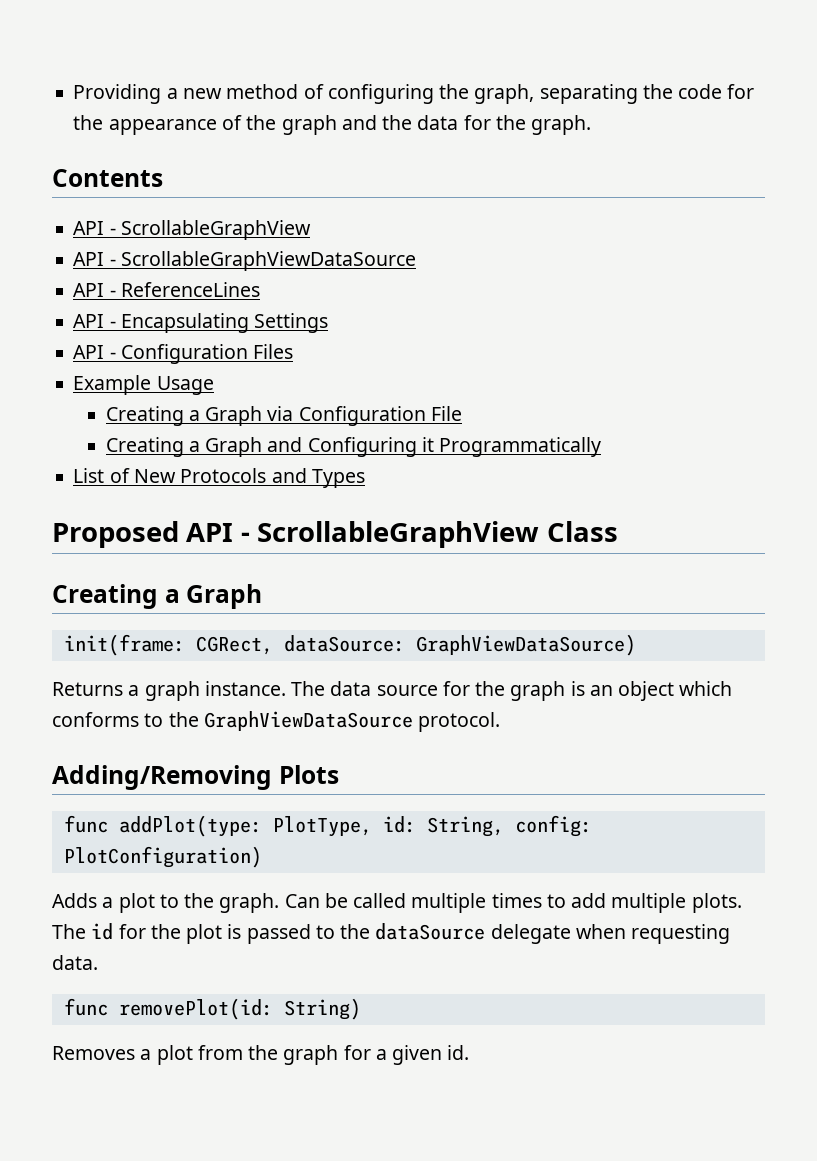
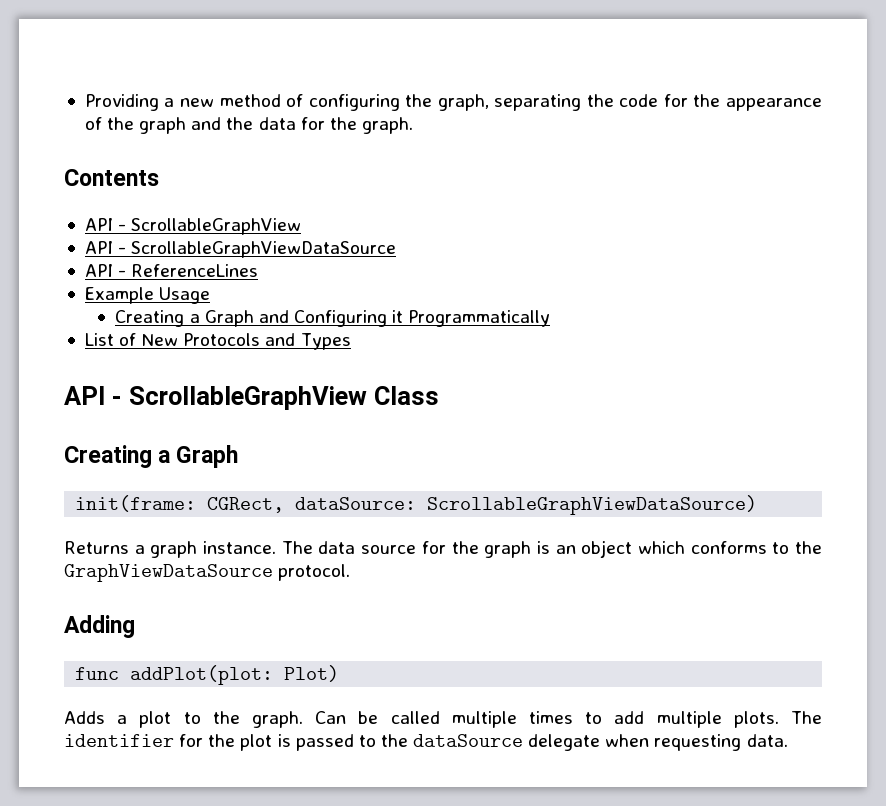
- API - Encapsulating Settings
- API - Configuration Files
  Example Usage
- Creating a Graph via Configuration File
- Proposed API - ScrollableGraphView Class
+ API - ScrollableGraphView Class
- init(frame: CGRect, dataSource: GraphViewDataSource)
+ init(frame: CGRect, dataSource: ScrollableGraphViewDataSource)
- Adding/Removing Plots
- func addPlot(type: PlotType, id: String, config: PlotConfiguration)
+ Adding
+ func addPlot(plot: Plot)
- The id for the plot is passed to the dataSource delegate when requesting data.
+ The identifier for the plot is passed to the dataSource delegate when requesting data.
- func removePlot(id: String)
- Removes a plot from the graph for a given id.

